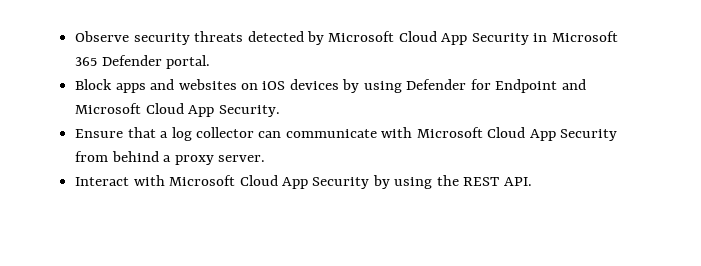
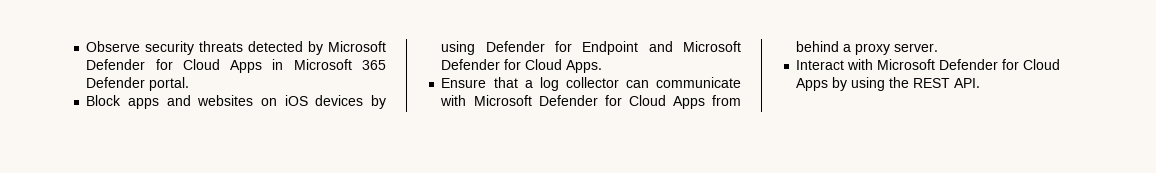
- Observe security threats detected by Microsoft Cloud App Security in Microsoft 365 Defender portal.
+ Observe security threats detected by Microsoft Defender for Cloud Apps in Microsoft 365 Defender portal.
- Block apps and websites on iOS devices by using Defender for Endpoint and Microsoft Cloud App Security.
+ Block apps and websites on iOS devices by using Defender for Endpoint and Microsoft Defender for Cloud Apps.
- Ensure that a log collector can communicate with Microsoft Cloud App Security from behind a proxy server.
+ Ensure that a log collector can communicate with Microsoft Defender for Cloud Apps from behind a proxy server.
- Interact with Microsoft Cloud App Security by using the REST API.
+ Interact with Microsoft Defender for Cloud Apps by using the REST API.

